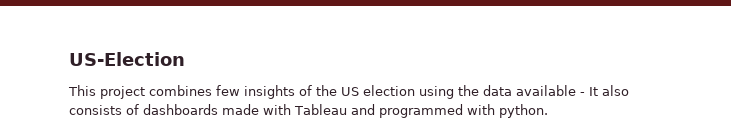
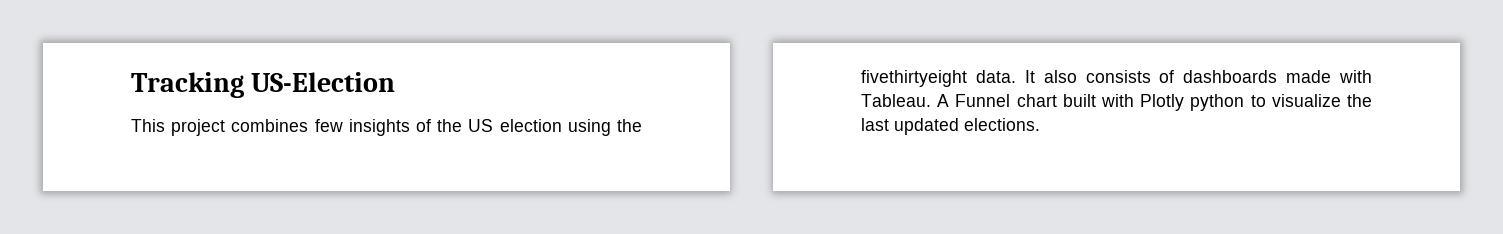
- US-Election
+ Tracking US-Election
- This project combines few insights of the US election using the data available - It also consists of dashboards made with Tableau and programmed with python.
+ This project combines few insights of the US election using the fivethirtyeight data. It also consists of dashboards made with Tableau. A Funnel chart built with Plotly python to visualize the last updated elections.

